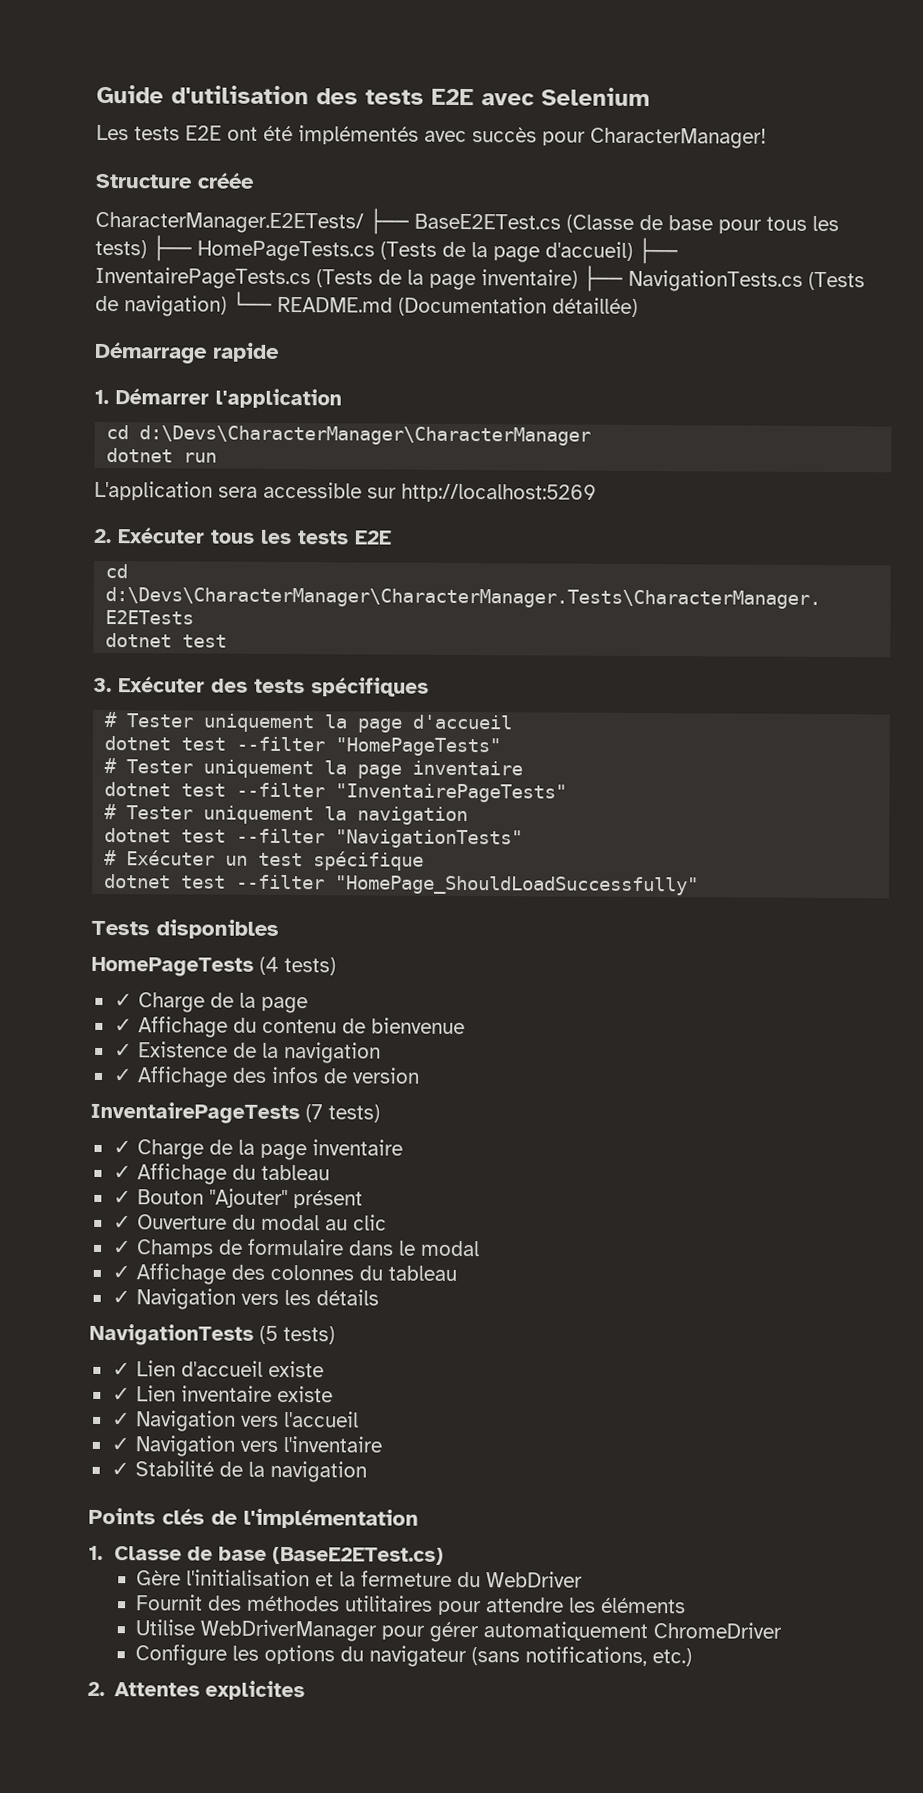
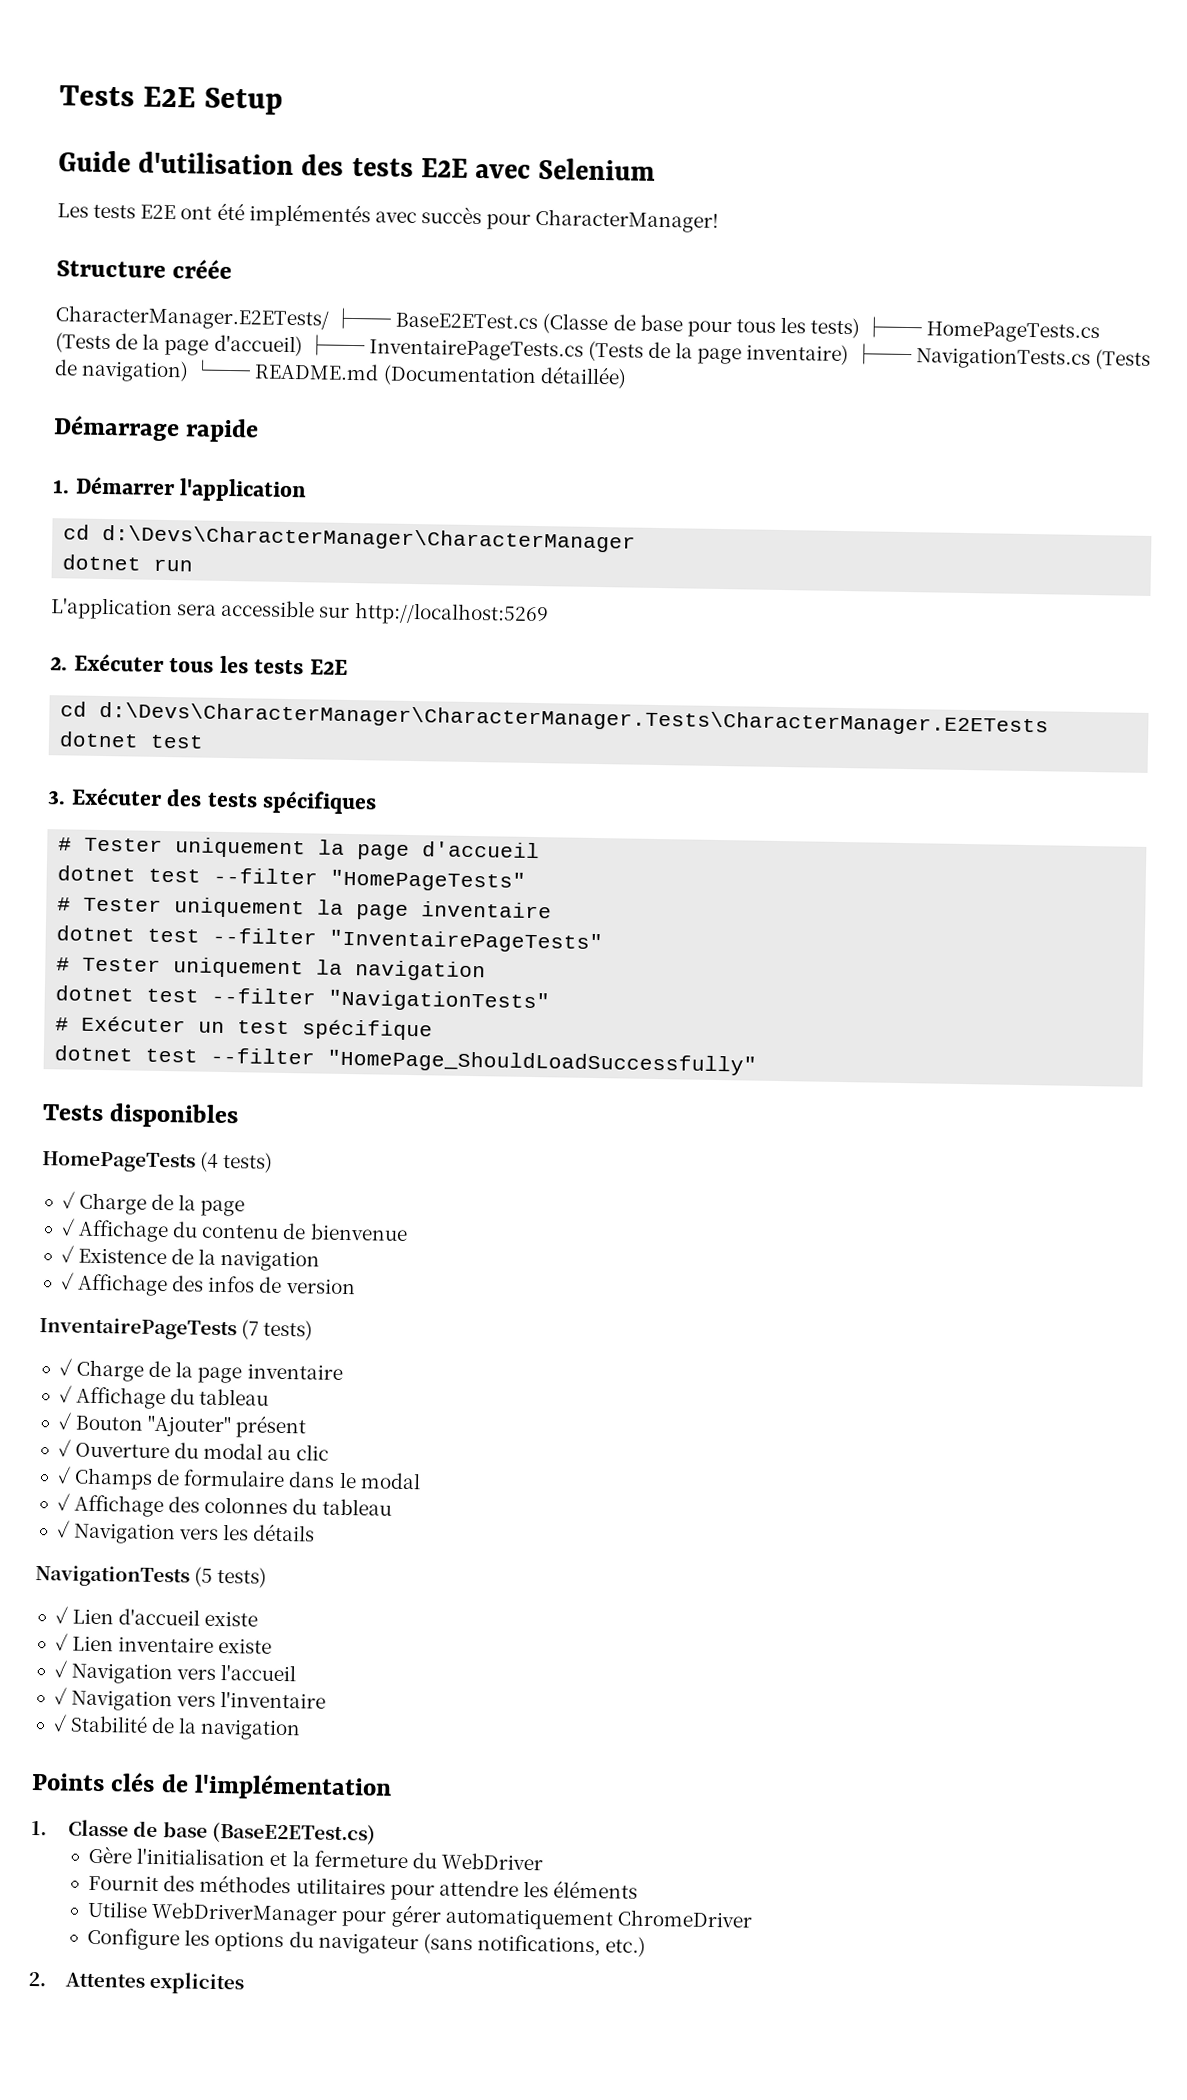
+ Tests E2E Setup

